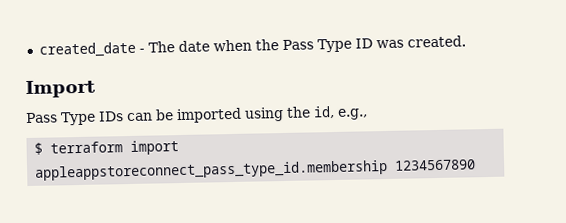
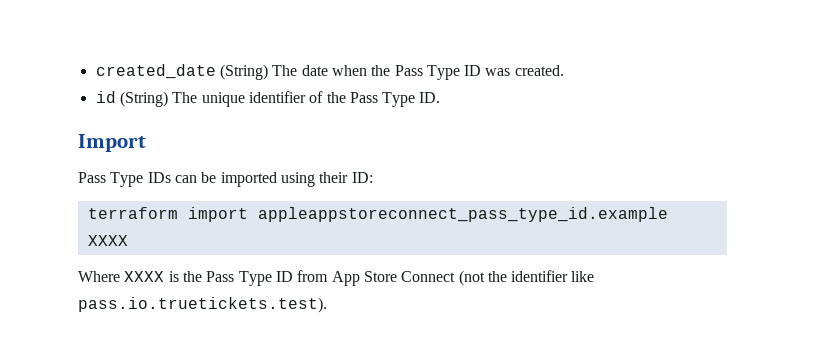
- created_date - The date when the Pass Type ID was created.
+ created_date (String) The date when the Pass Type ID was created.
+ id (String) The unique identifier of the Pass Type ID.
- Pass Type IDs can be imported using the id, e.g.,
- $ terraform import appleappstoreconnect_pass_type_id.membership 1234567890
+ Pass Type IDs can be imported using their ID:
+ terraform import appleappstoreconnect_pass_type_id.example XXXX
+ Where XXXX is the Pass Type ID from App Store Connect (not the identifier like pass.io.truetickets.test).

